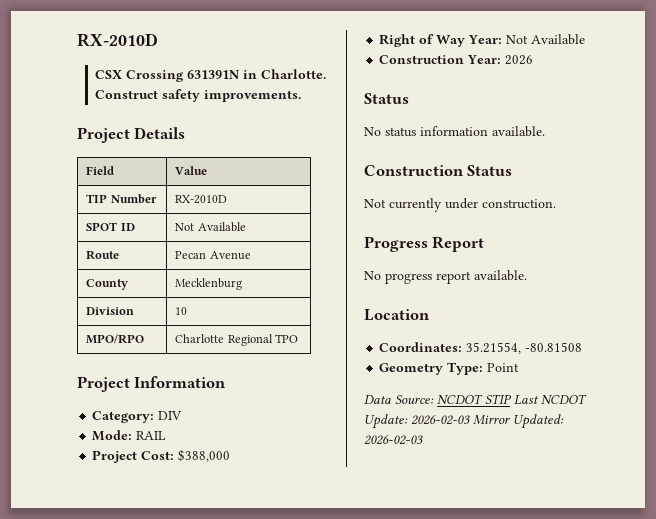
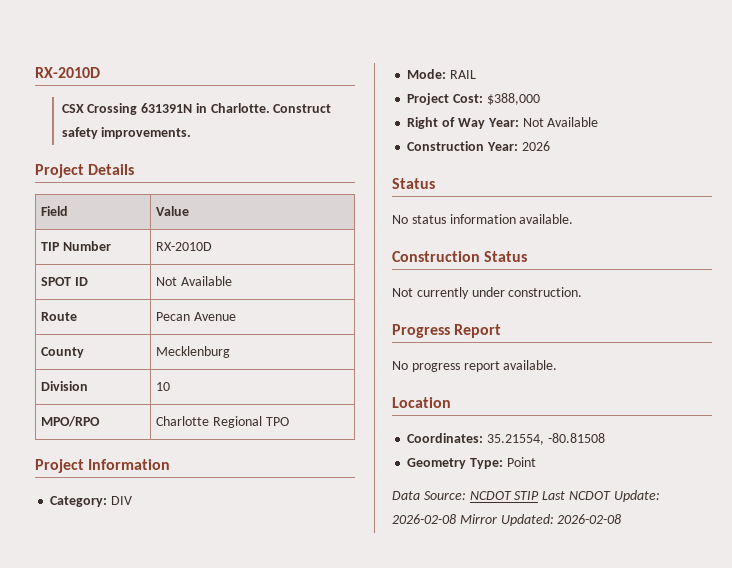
- Data Source: NCDOT STIP Last NCDOT Update: 2026-02-03 Mirror Updated: 2026-02-03
+ Data Source: NCDOT STIP Last NCDOT Update: 2026-02-08 Mirror Updated: 2026-02-08

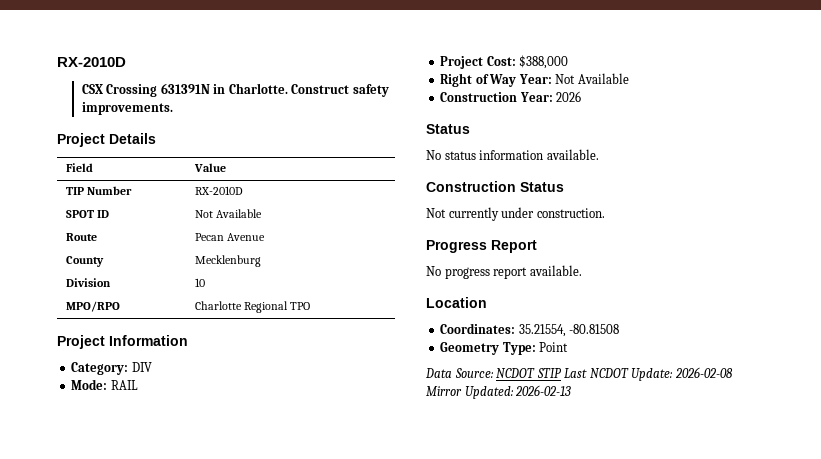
- Data Source: NCDOT STIP Last NCDOT Update: 2026-02-08 Mirror Updated: 2026-02-08
+ Data Source: NCDOT STIP Last NCDOT Update: 2026-02-08 Mirror Updated: 2026-02-13

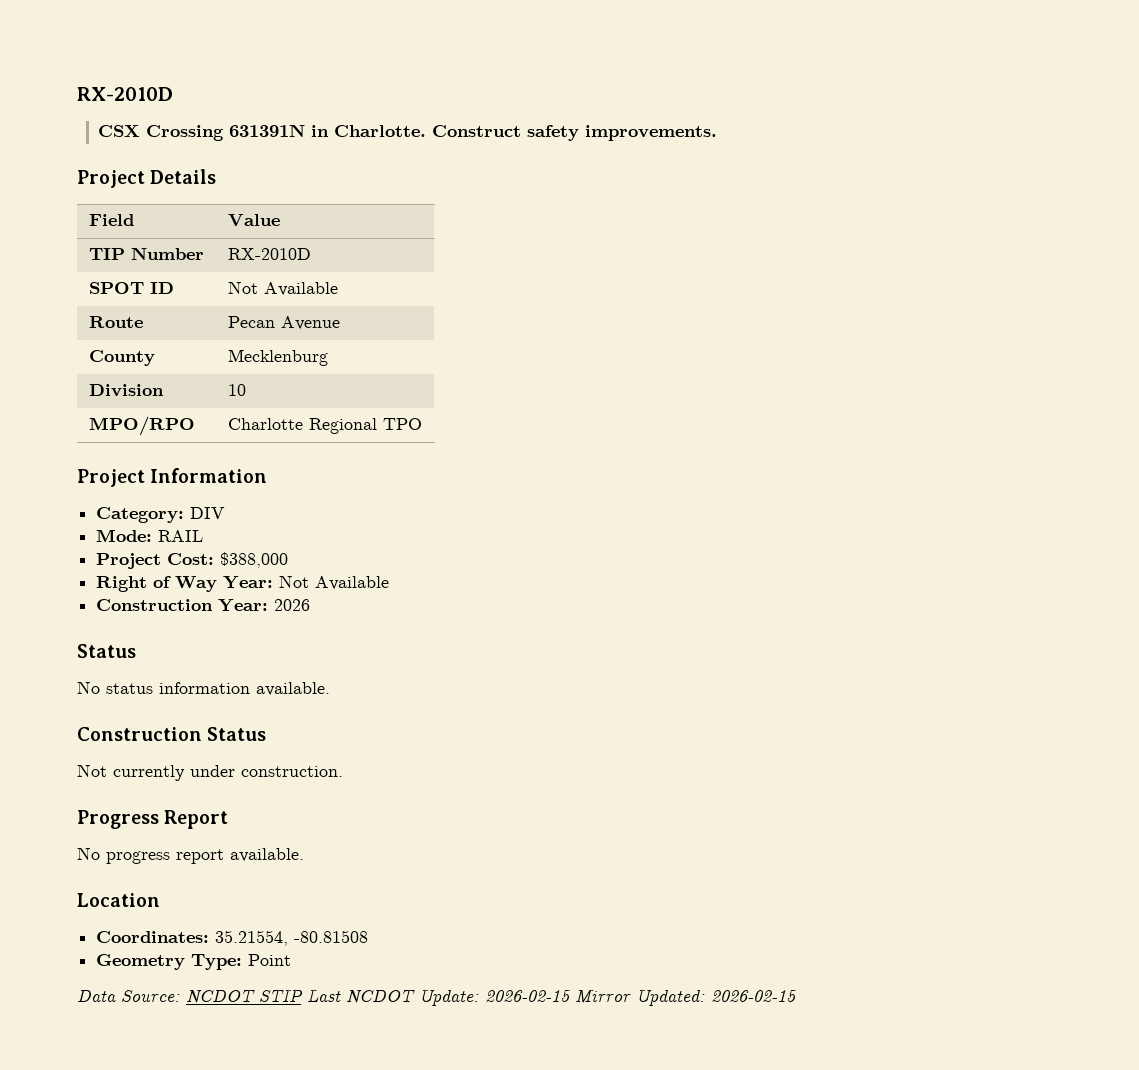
- Data Source: NCDOT STIP Last NCDOT Update: 2026-02-08 Mirror Updated: 2026-02-13
+ Data Source: NCDOT STIP Last NCDOT Update: 2026-02-15 Mirror Updated: 2026-02-15

